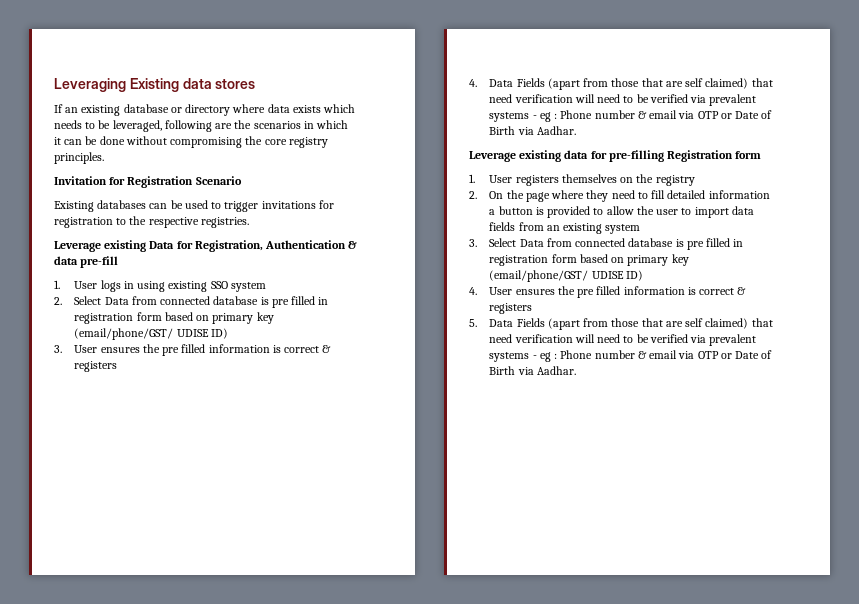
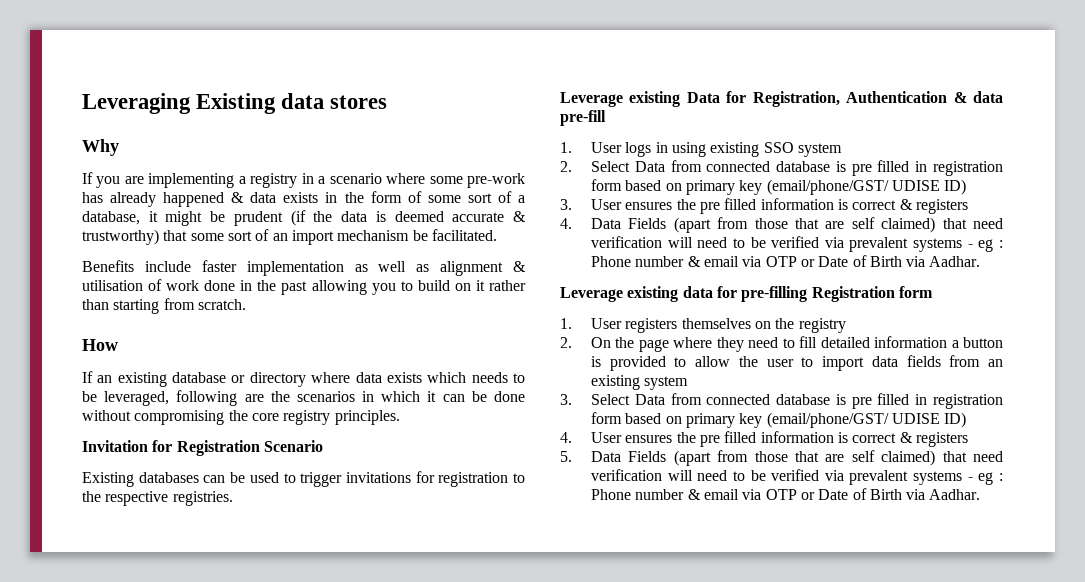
+ Why
+ If you are implementing a registry in a scenario where some pre-work has already happened & data exists in the form of some sort of a database, it might be prudent (if the data is deemed accurate & trustworthy) that some sort of an import mechanism be facilitated.
+ Benefits include faster implementation as well as alignment & utilisation of work done in the past allowing you to build on it rather than starting from scratch.
+ How

